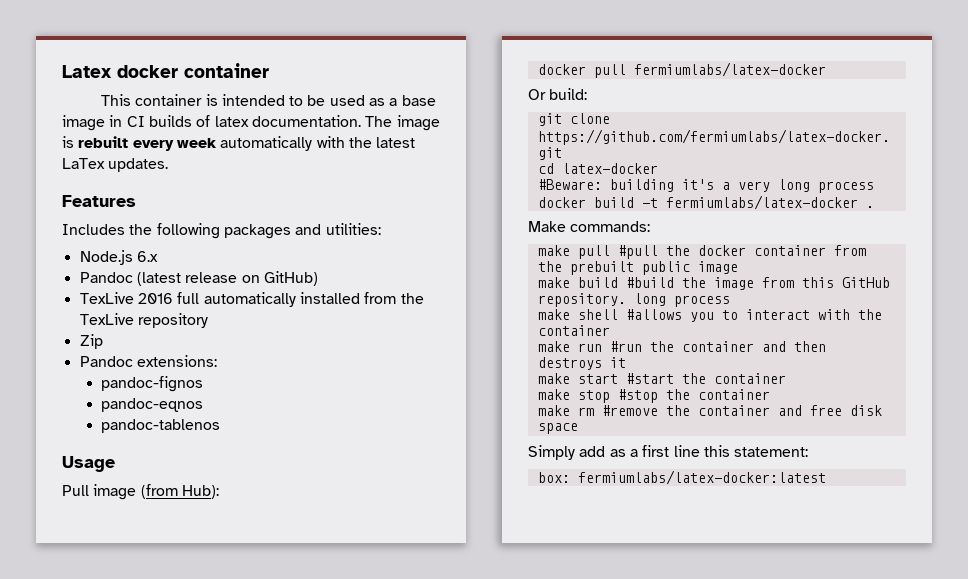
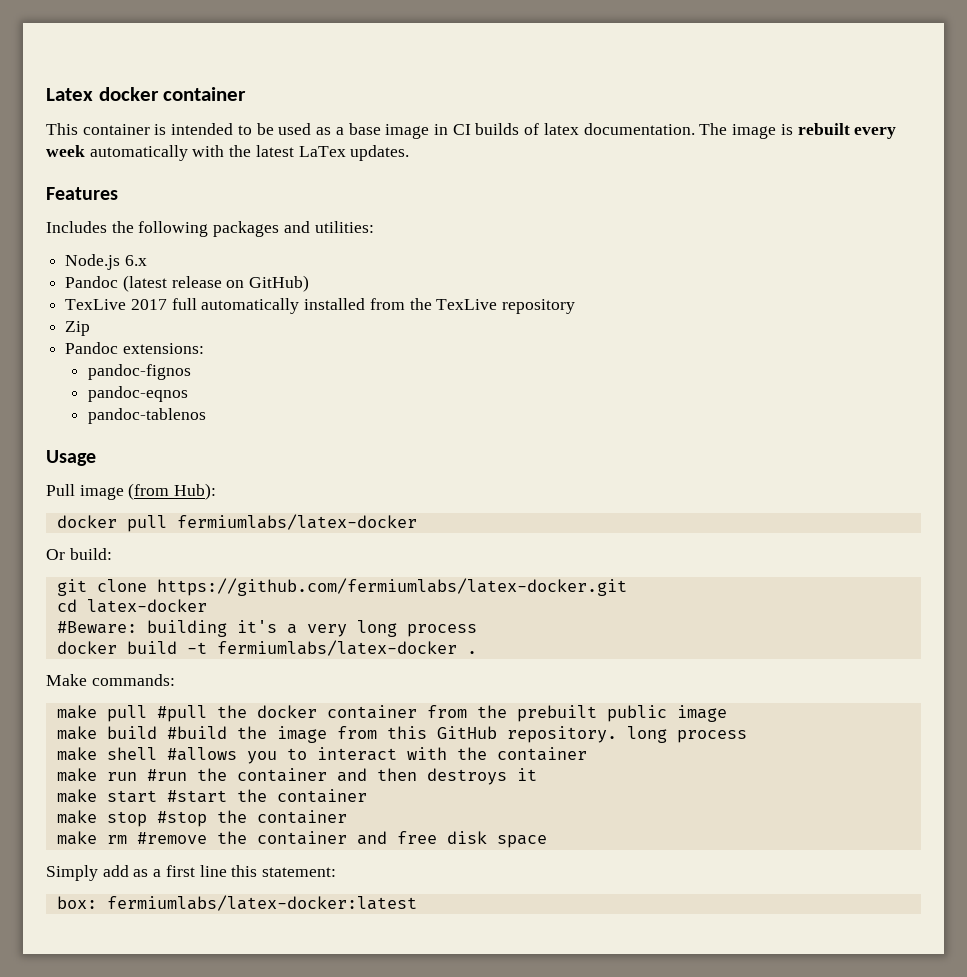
- TexLive 2016 full automatically installed from the TexLive repository
+ TexLive 2017 full automatically installed from the TexLive repository

